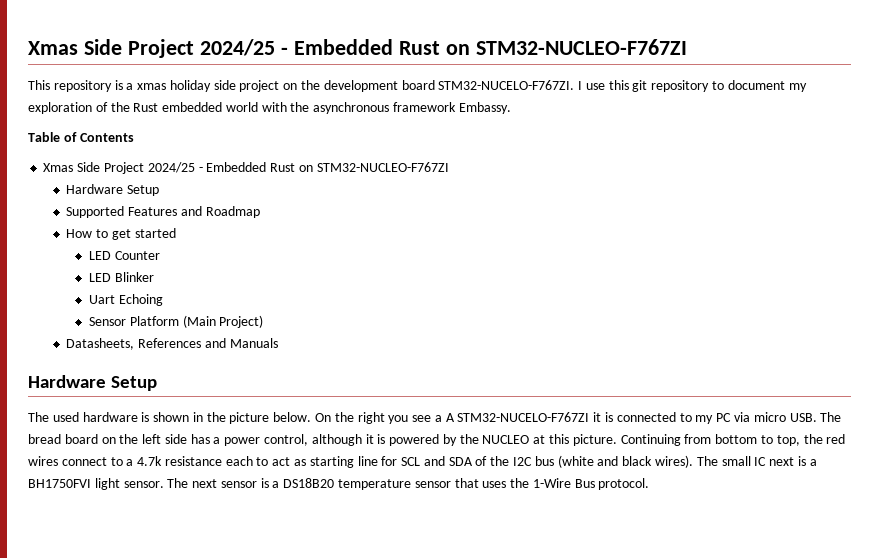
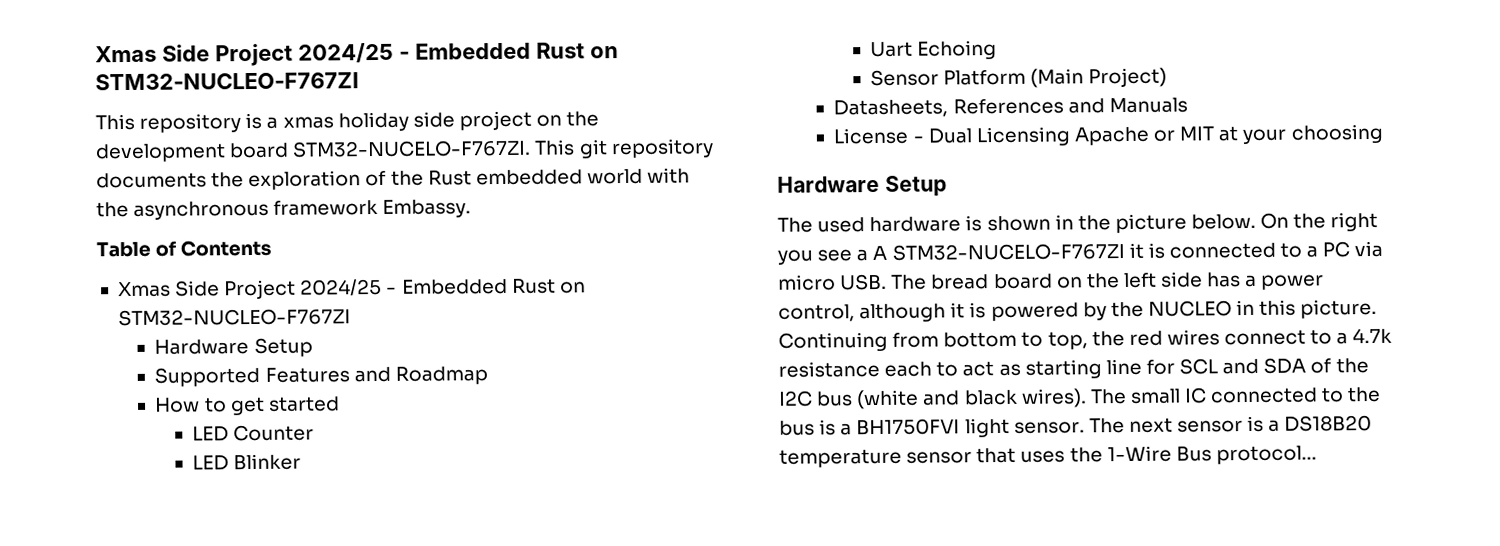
- I use this git repository to document my exploration of the Rust embedded world with the asynchronous framework Embassy.
+ This git repository documents the exploration of the Rust embedded world with the asynchronous framework Embassy.
+ License - Dual Licensing Apache or MIT at your choosing
- On the right you see a A STM32-NUCELO-F767ZI it is connected to my PC via micro USB. The bread board on the left side has a power control, although it is powered by the NUCLEO at this picture.
+ On the right you see a A STM32-NUCELO-F767ZI it is connected to a PC via micro USB. The bread board on the left side has a power control, although it is powered by the NUCLEO in this picture.
- The small IC next is a BH1750FVI light sensor.
+ The small IC connected to the bus is a BH1750FVI light sensor.
- The next sensor is a DS18B20 temperature sensor that uses the 1-Wire Bus protocol.
+ The next sensor is a DS18B20 temperature sensor that uses the 1-Wire Bus protocol...

